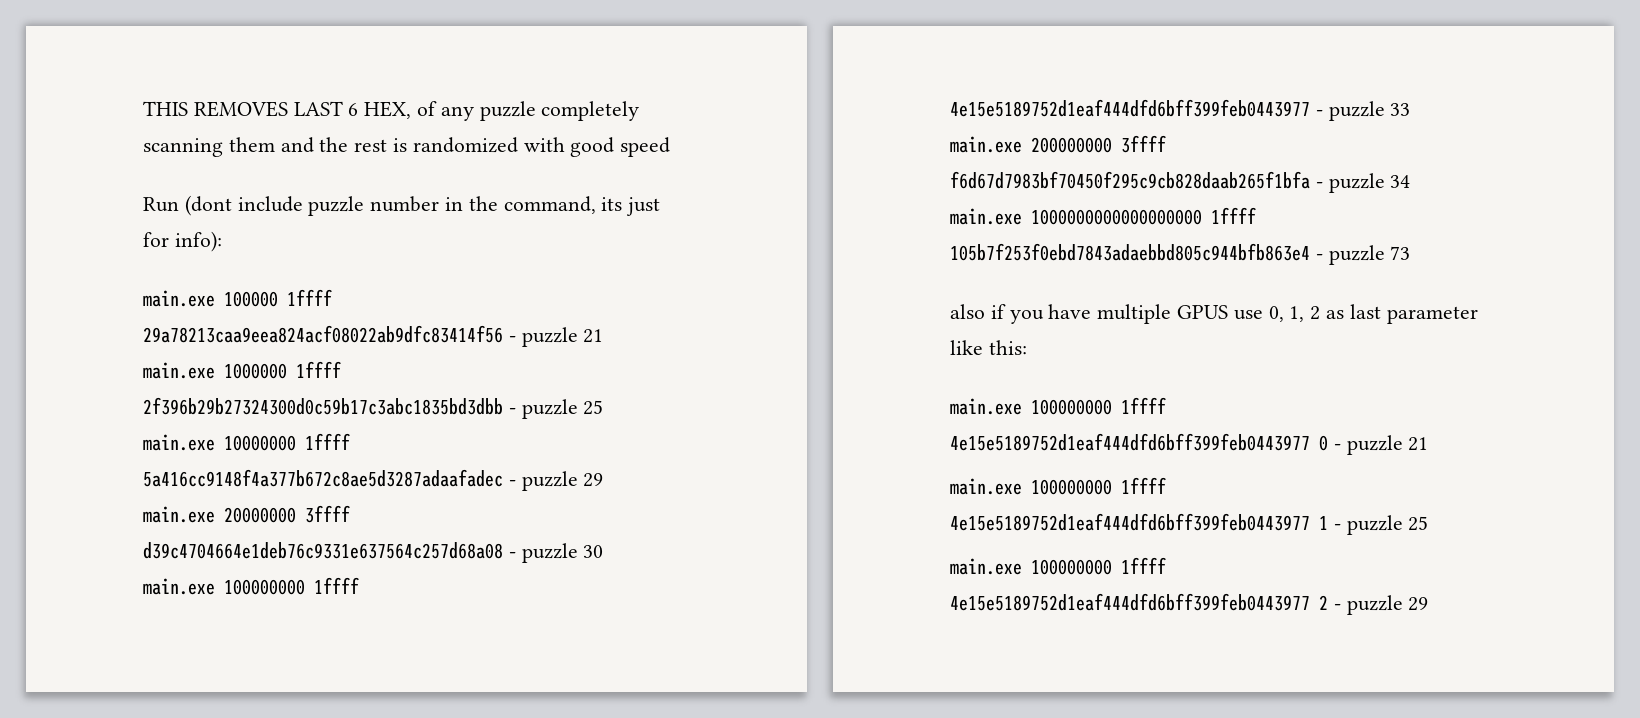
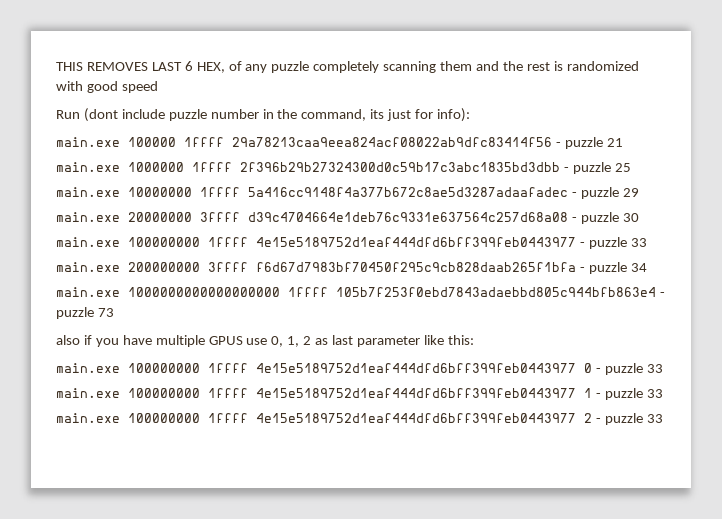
- main.exe 100000000 1ffff 4e15e5189752d1eaf444dfd6bff399feb0443977 0 - puzzle 21
+ main.exe 100000000 1ffff 4e15e5189752d1eaf444dfd6bff399feb0443977 0 - puzzle 33
- main.exe 100000000 1ffff 4e15e5189752d1eaf444dfd6bff399feb0443977 1 - puzzle 25
+ main.exe 100000000 1ffff 4e15e5189752d1eaf444dfd6bff399feb0443977 1 - puzzle 33
- main.exe 100000000 1ffff 4e15e5189752d1eaf444dfd6bff399feb0443977 2 - puzzle 29
+ main.exe 100000000 1ffff 4e15e5189752d1eaf444dfd6bff399feb0443977 2 - puzzle 33

